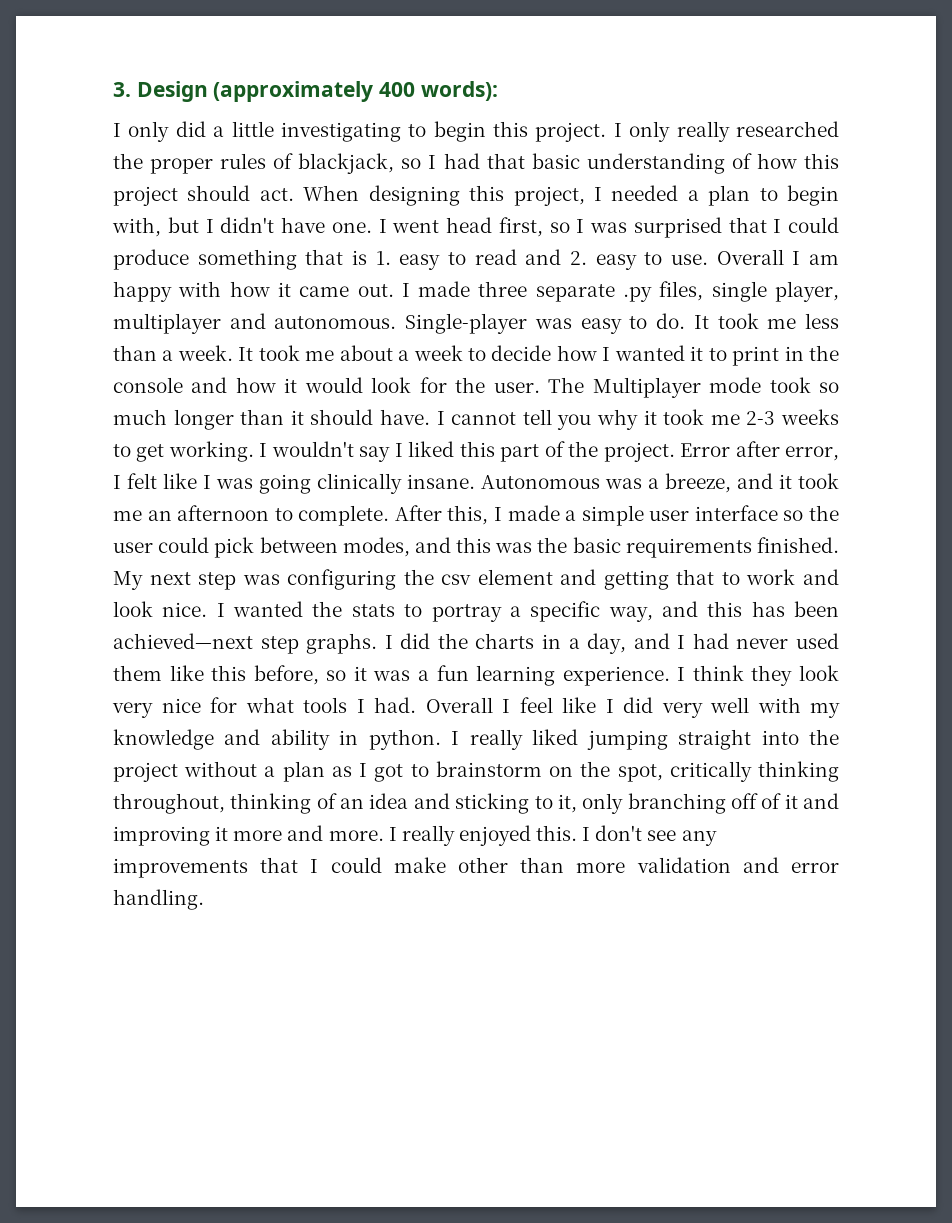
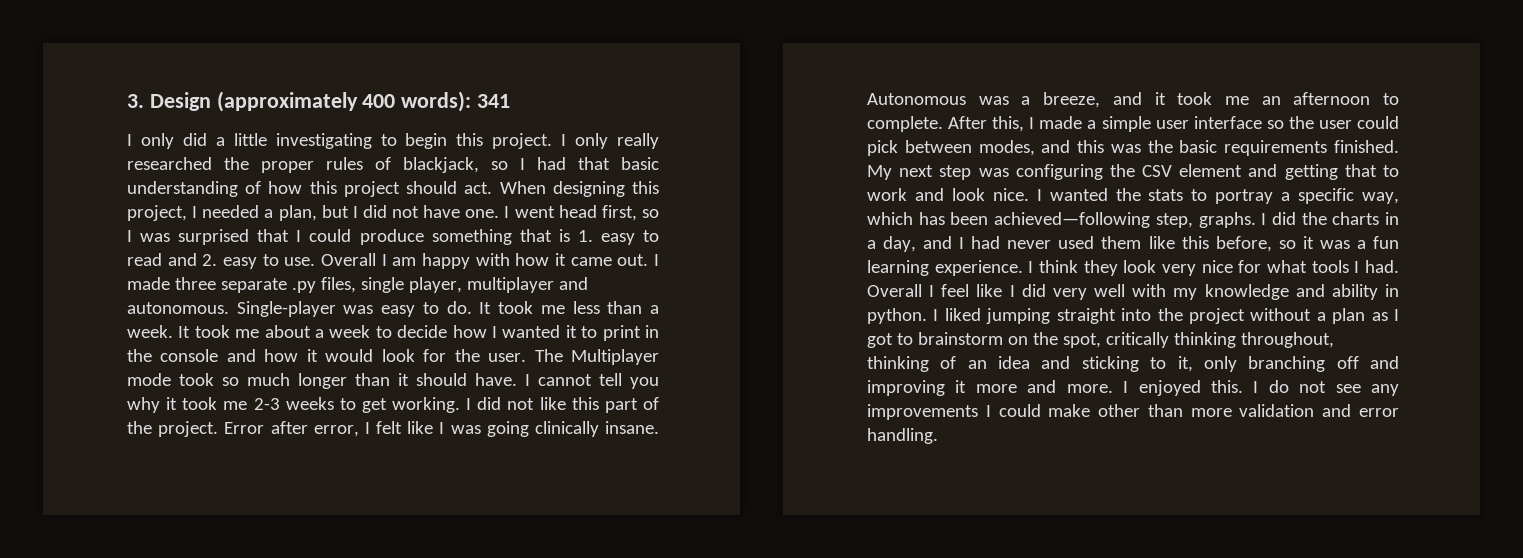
- 3. Design (approximately 400 words):
+ 3. Design (approximately 400 words): 341
- When designing this project, I needed a plan to begin with, but I didn't have one.
+ When designing this project, I needed a plan, but I did not have one.
- I wouldn't say I liked this part of the project.
+ I did not like this part of the project.
- My next step was configuring the csv element and getting that to work and look nice.
+ My next step was configuring the CSV element and getting that to work and look nice.
- I wanted the stats to portray a specific way, and this has been achieved—next step graphs.
+ I wanted the stats to portray a specific way, which has been achieved—following step, graphs.
- I really liked jumping straight into the project without a plan as I got to brainstorm on the spot, critically thinking throughout, thinking of an idea and sticking to it, only branching off of it and improving it more and more.
+ I liked jumping straight into the project without a plan as I got to brainstorm on the spot, critically thinking throughout, thinking of an idea and sticking to it, only branching off and improving it more and more.
- I really enjoyed this.
+ I enjoyed this.
- I don't see any improvements that I could make other than more validation and error handling.
+ I do not see any improvements I could make other than more validation and error handling.

